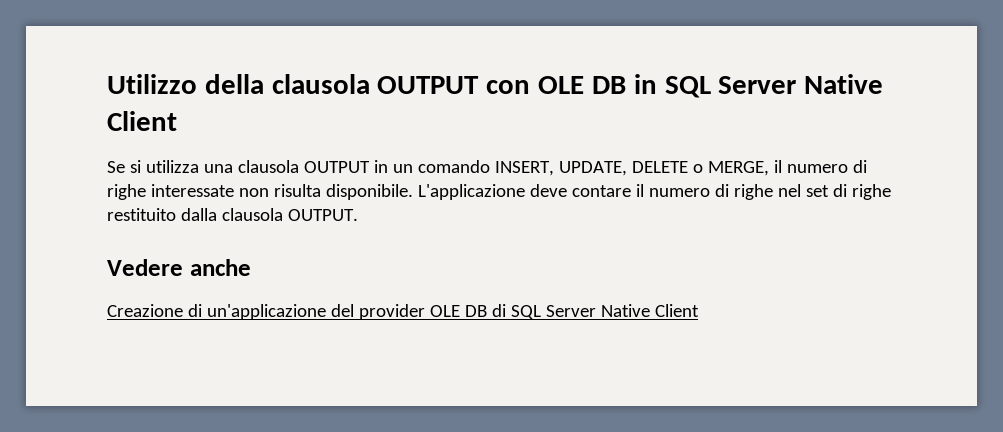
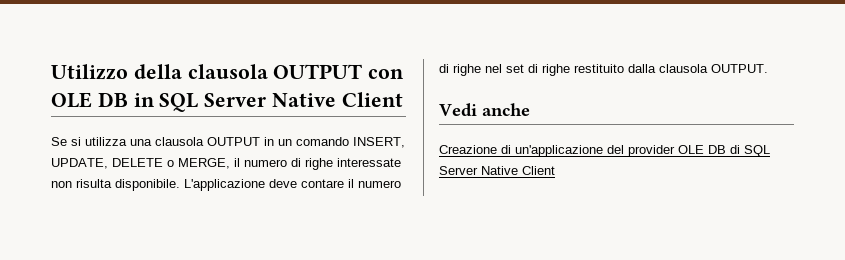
- Vedere anche
+ Vedi anche

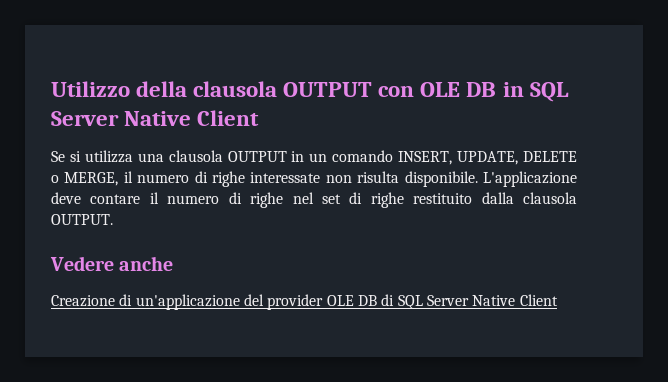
- Vedi anche
+ Vedere anche

